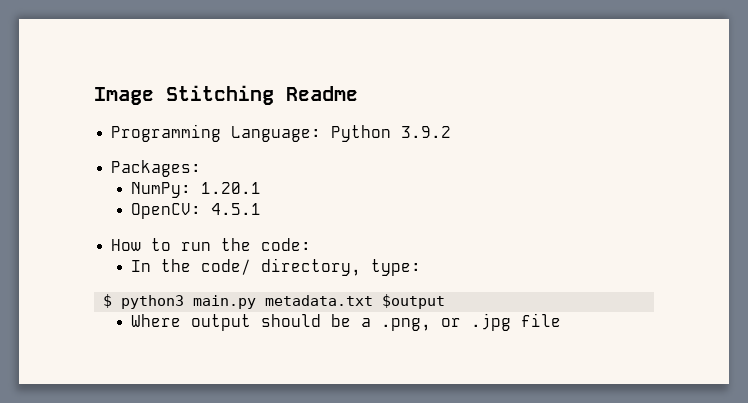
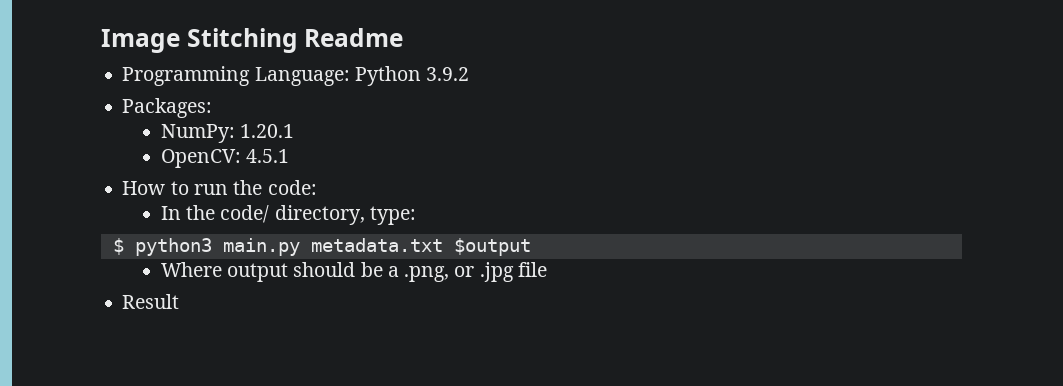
+ Result

